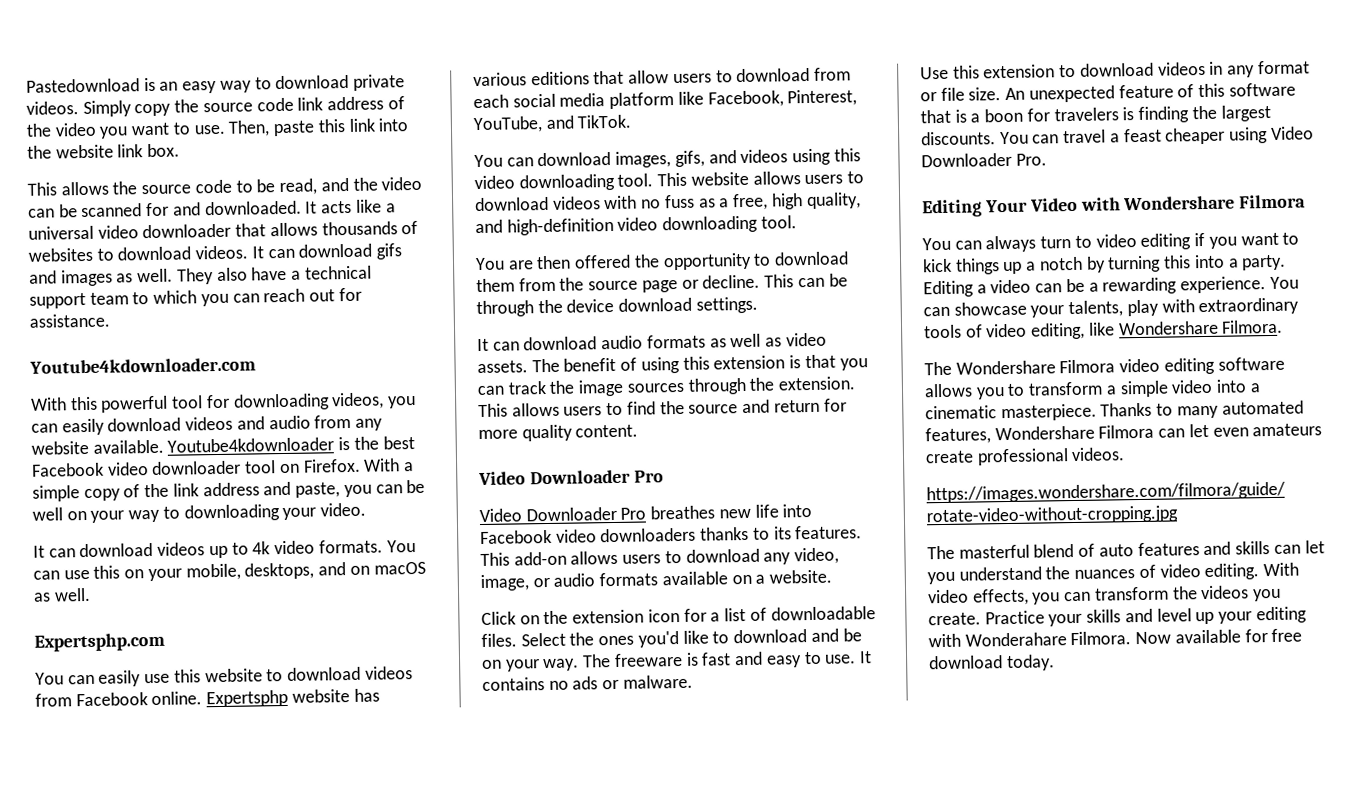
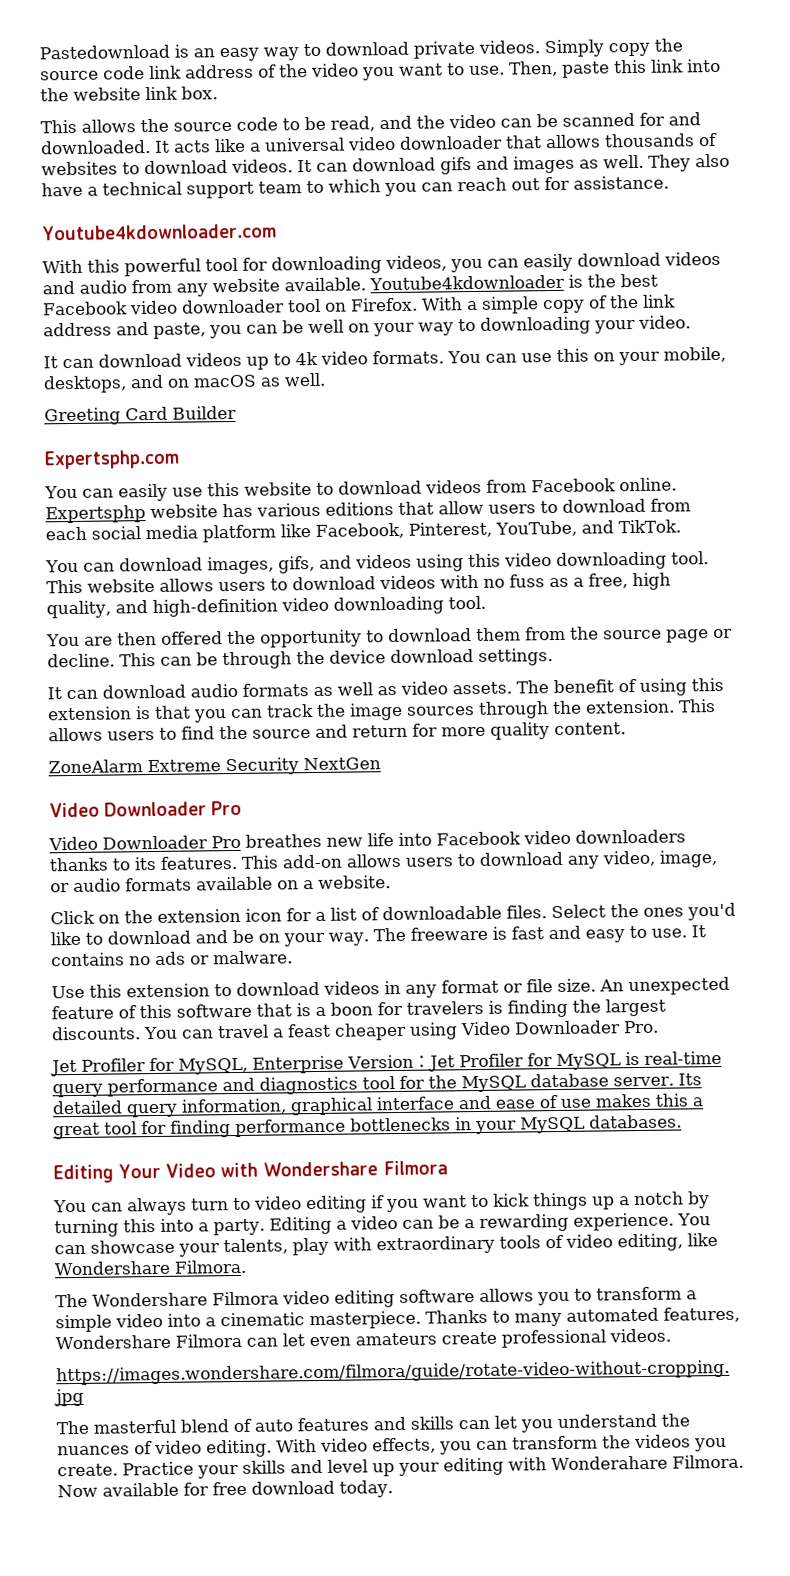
+ Greeting Card Builder
+ ZoneAlarm Extreme Security NextGen
+ Jet Profiler for MySQL, Enterprise Version：Jet Profiler for MySQL is real-time query performance and diagnostics tool for the MySQL database server. Its detailed query information, graphical interface and ease of use makes this a great tool for finding performance bottlenecks in your MySQL databases.

